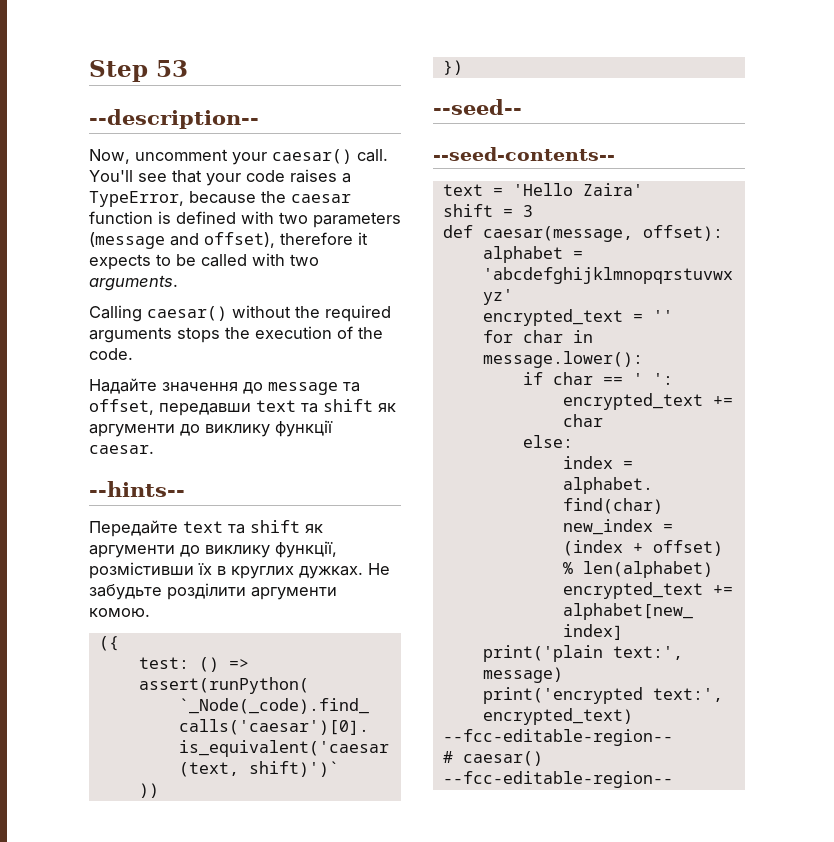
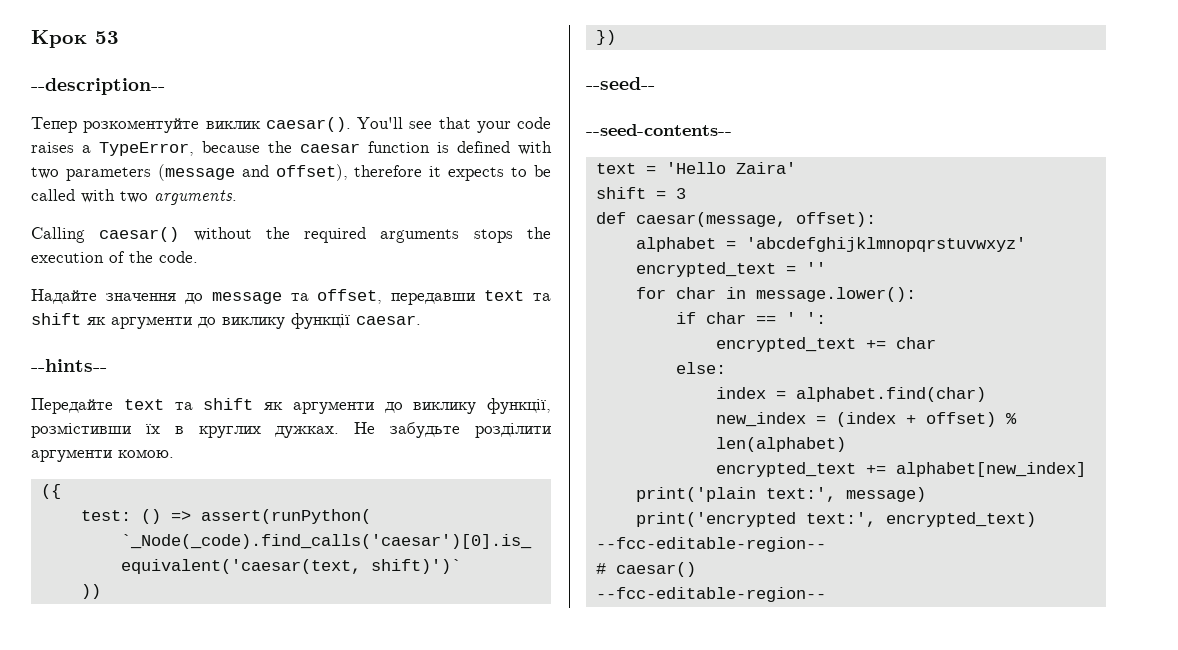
- Step 53
+ Крок 53
- Now, uncomment your caesar() call.
+ Тепер розкоментуйте виклик caesar().

